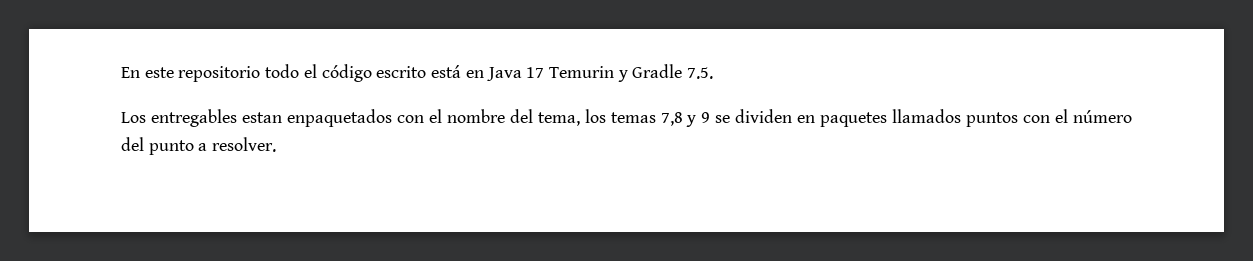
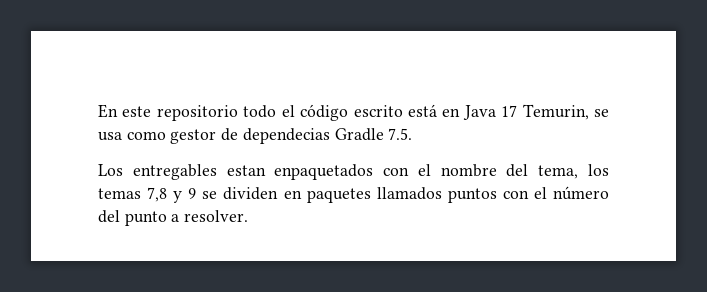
- En este repositorio todo el código escrito está en Java 17 Temurin y Gradle 7.5.
+ En este repositorio todo el código escrito está en Java 17 Temurin, se usa como gestor de dependecias Gradle 7.5.

